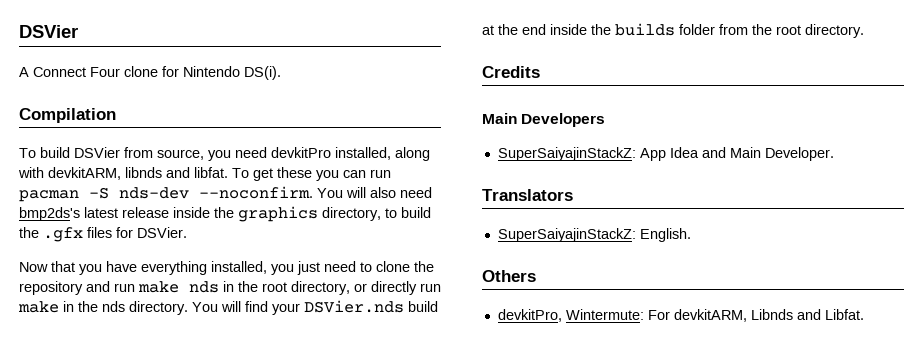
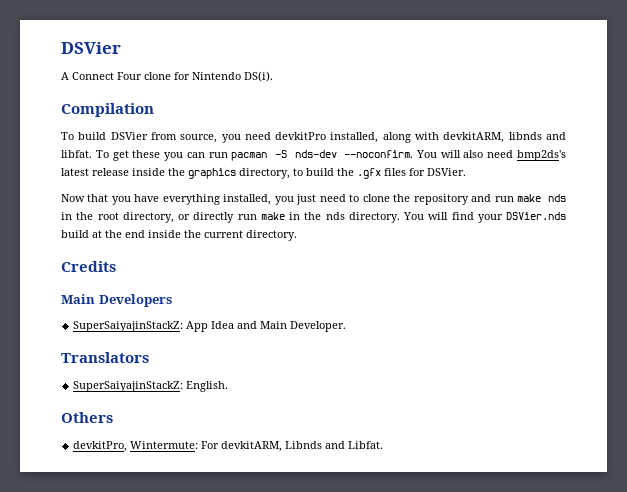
- You will find your DSVier.nds build at the end inside the builds folder from the root directory.
+ You will find your DSVier.nds build at the end inside the current directory.

